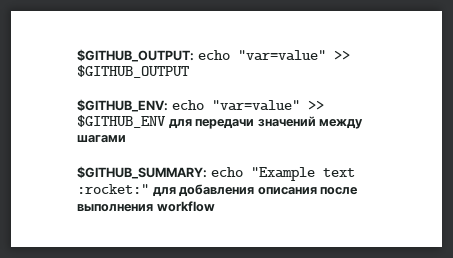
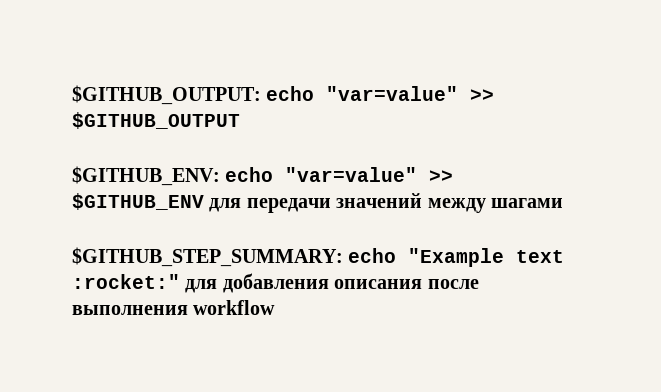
- $GITHUB_SUMMARY: echo "Example text :rocket:" для добавления описания после выполнения workflow
+ $GITHUB_STEP_SUMMARY: echo "Example text :rocket:" для добавления описания после выполнения workflow

